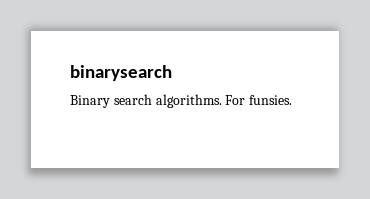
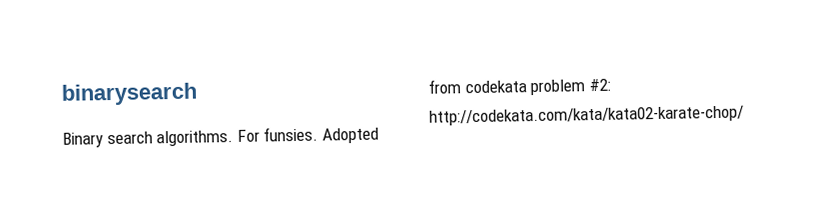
+ Adopted from codekata problem #2: http://codekata.com/kata/kata02-karate-chop/

